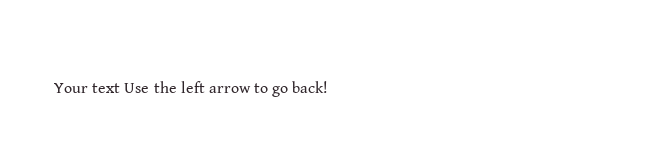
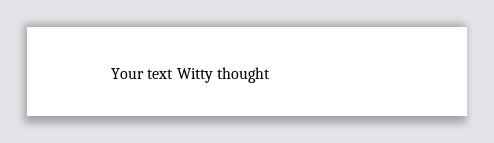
- Your text Use the left arrow to go back!
+ Your text Witty thought

